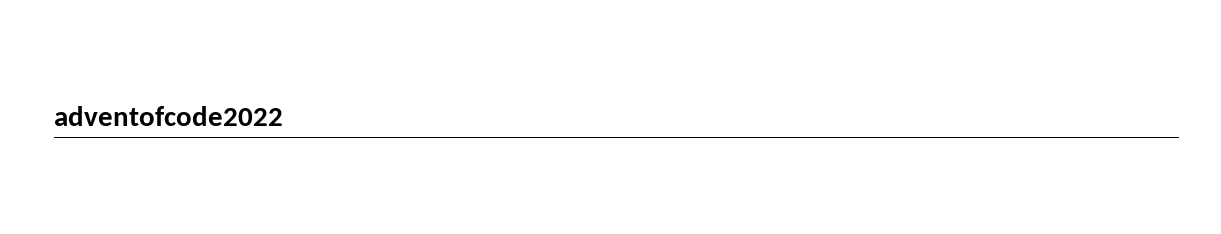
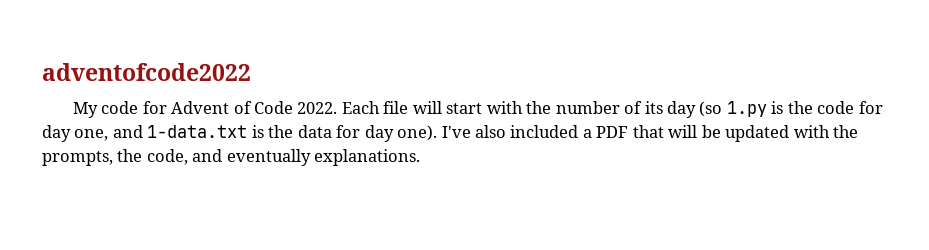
+ My code for Advent of Code 2022. Each file will start with the number of its day (so 1.py is the code for day one, and 1-data.txt is the data for day one). I've also included a PDF that will be updated with the prompts, the code, and eventually explanations.

